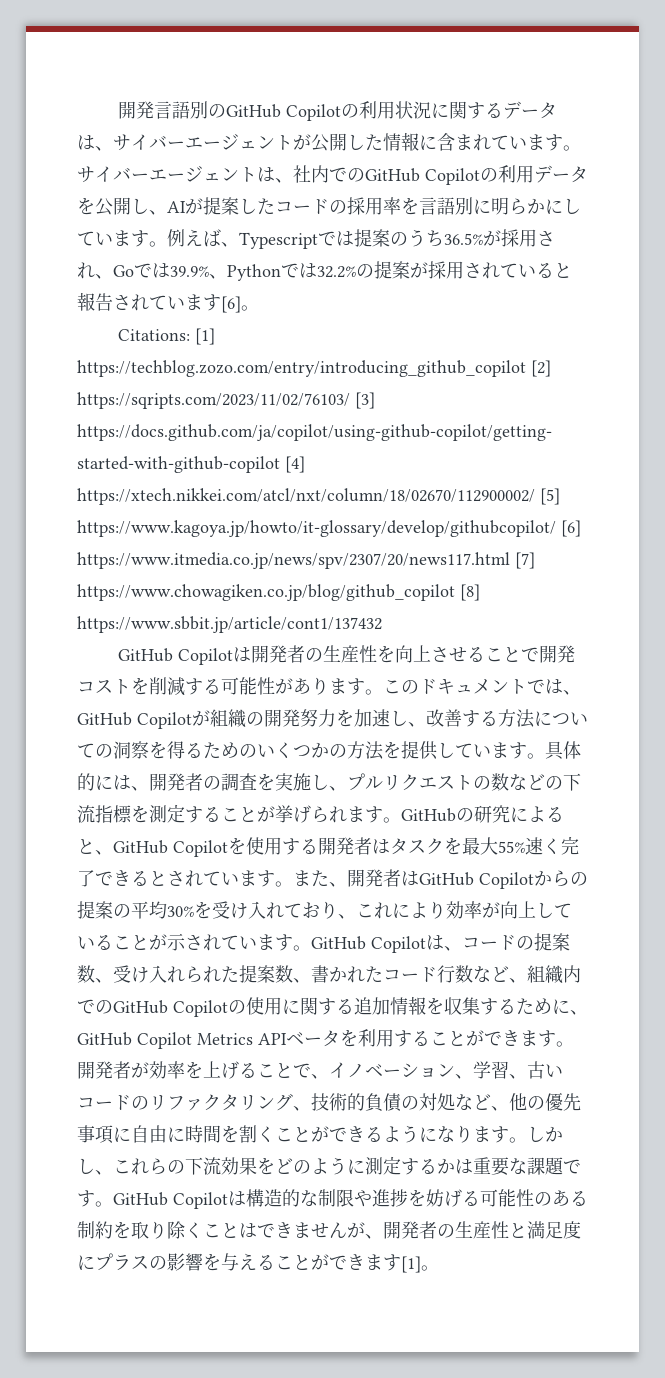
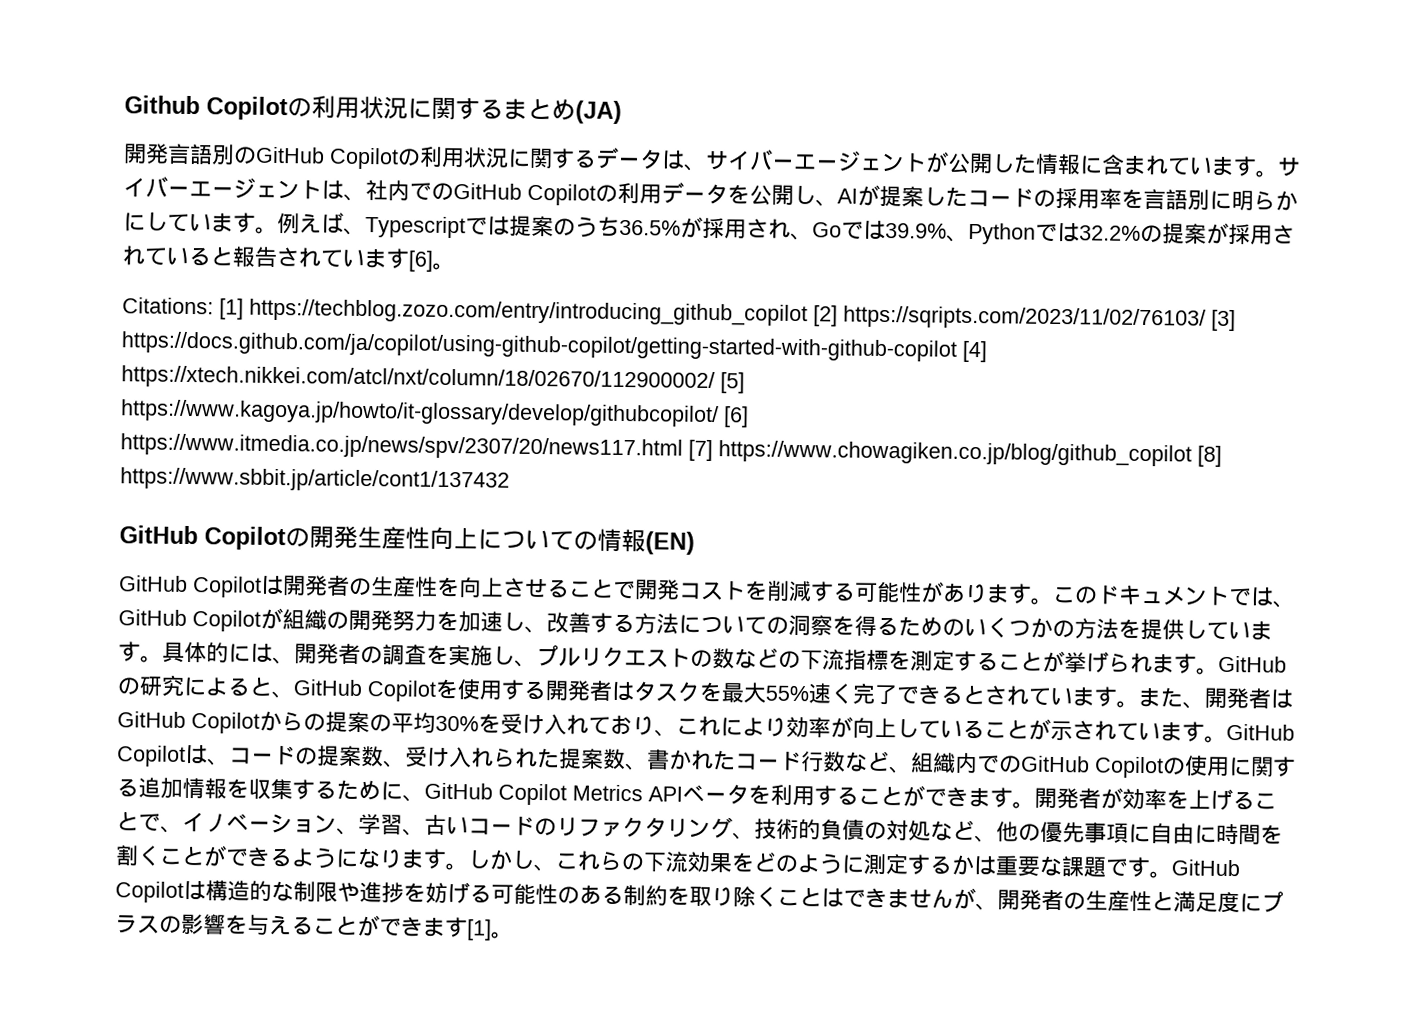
+ Github Copilotの利用状況に関するまとめ(JA)
+ GitHub Copilotの開発生産性向上についての情報(EN)

